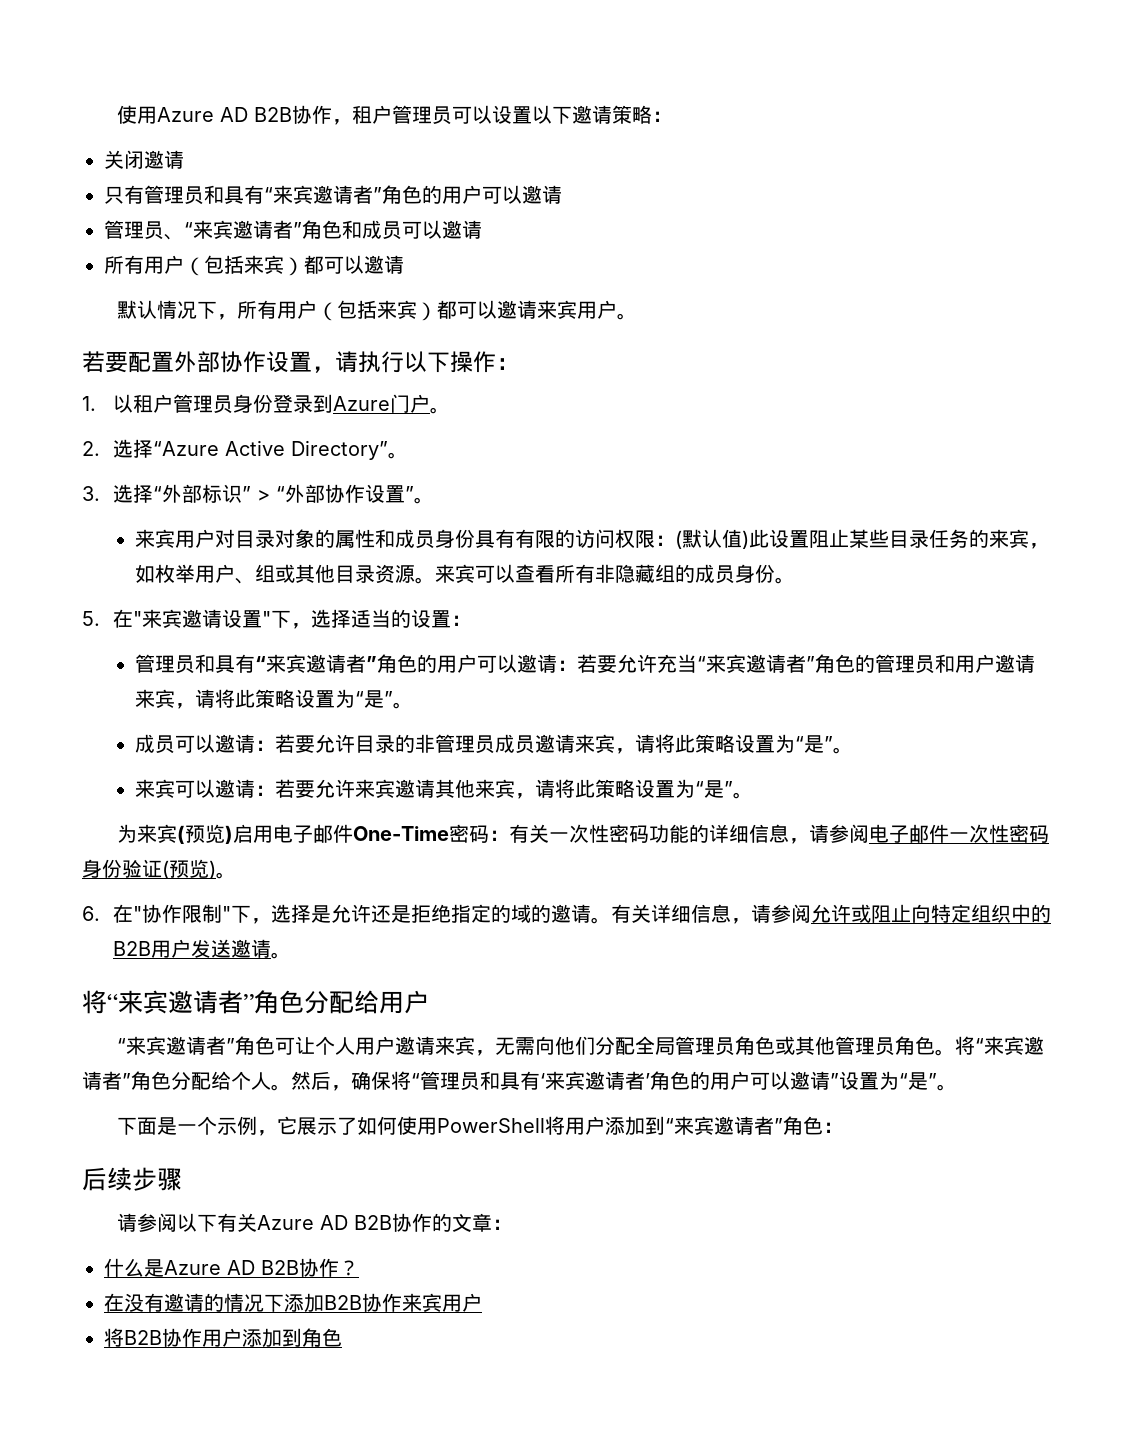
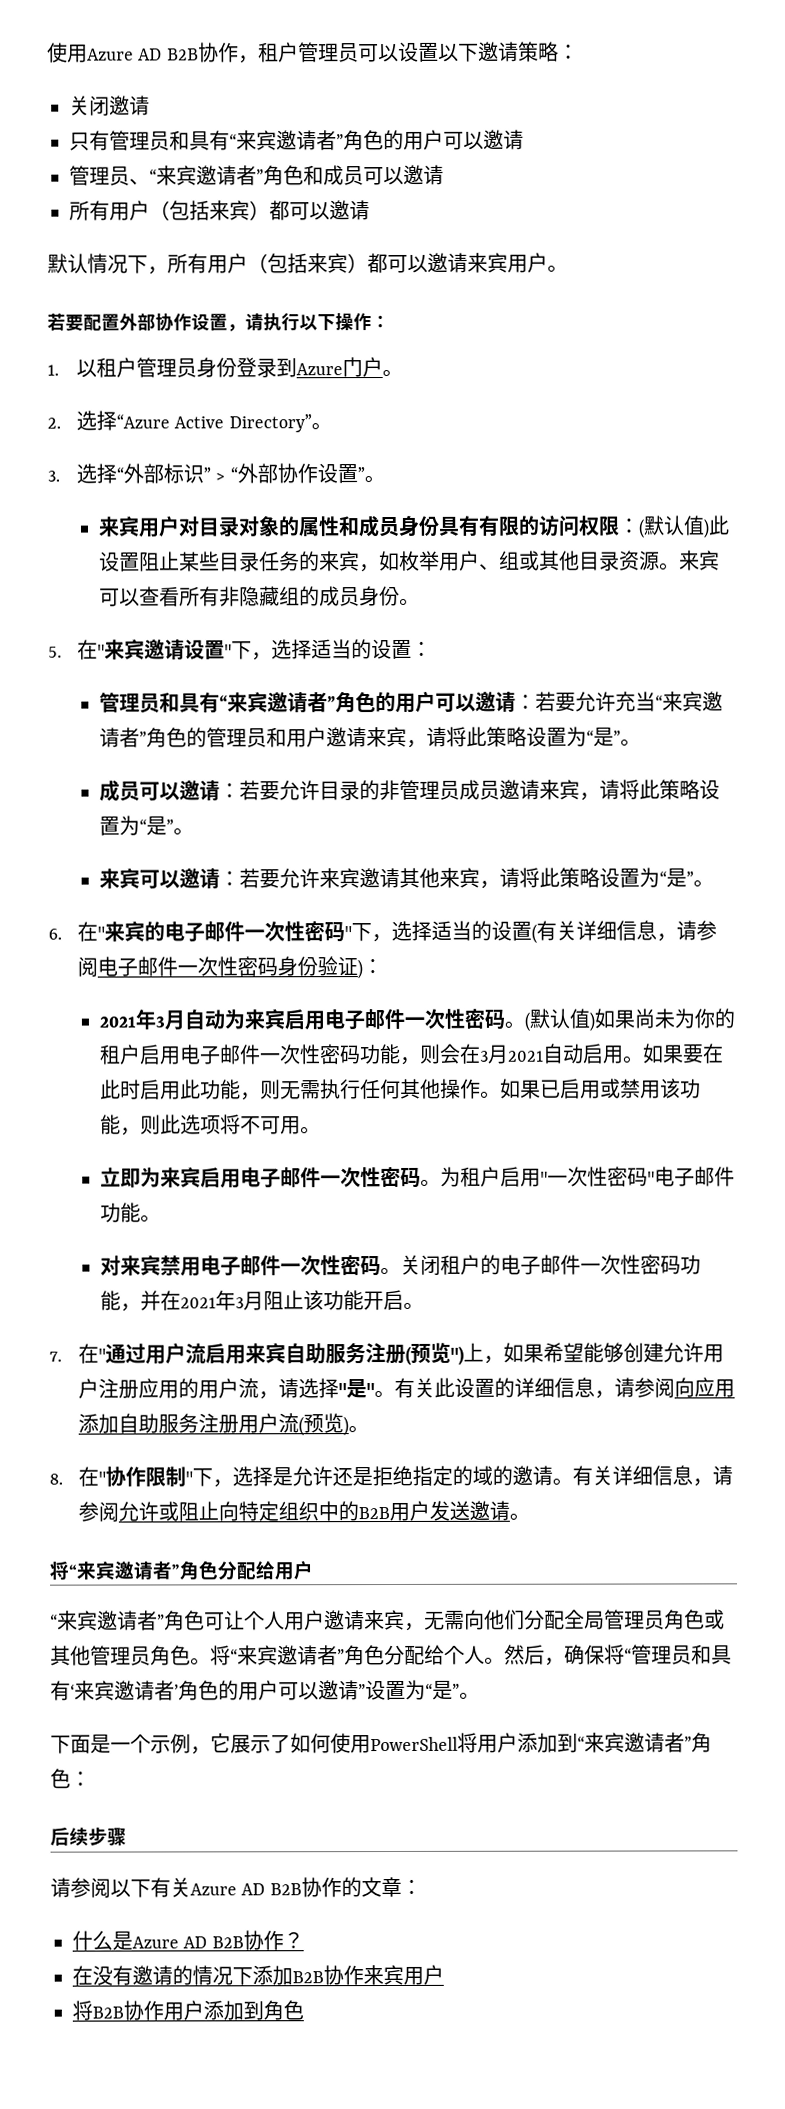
- 为来宾(预览)启用电子邮件One-Time密码：有关一次性密码功能的详细信息，请参阅电子邮件一次性密码身份验证(预览)。
+ 6.在"来宾的电子邮件一次性密码"下，选择适当的设置(有关详细信息，请参阅电子邮件一次性密码身份验证)：
+ 2021年3月自动为来宾启用电子邮件一次性密码。(默认值)如果尚未为你的租户启用电子邮件一次性密码功能，则会在3月2021自动启用。如果要在此时启用此功能，则无需执行任何其他操作。如果已启用或禁用该功能，则此选项将不可用。
+ 立即为来宾启用电子邮件一次性密码。为租户启用"一次性密码"电子邮件功能。
+ 对来宾禁用电子邮件一次性密码。关闭租户的电子邮件一次性密码功能，并在2021年3月阻止该功能开启。
+ 7.在"通过用户流启用来宾自助服务注册(预览")上，如果希望能够创建允许用户注册应用的用户流，请选择"是"。有关此设置的详细信息，请参阅向应用添加自助服务注册用户流(预览)。
- 6.在"协作限制"下，选择是允许还是拒绝指定的域的邀请。
+ 8.在"协作限制"下，选择是允许还是拒绝指定的域的邀请。

